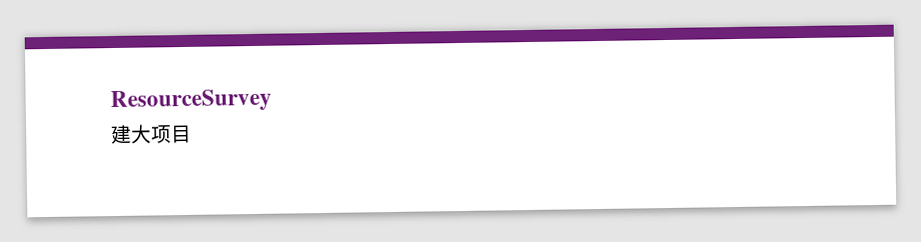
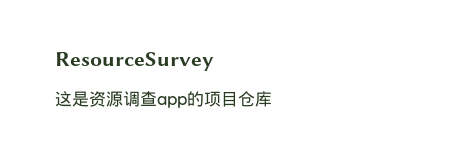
- 建大项目
+ 这是资源调查app的项目仓库

